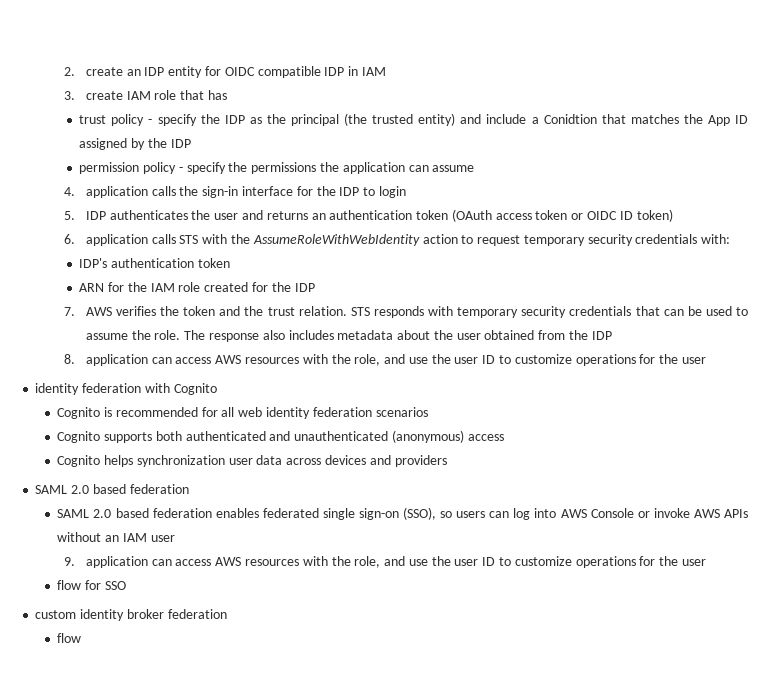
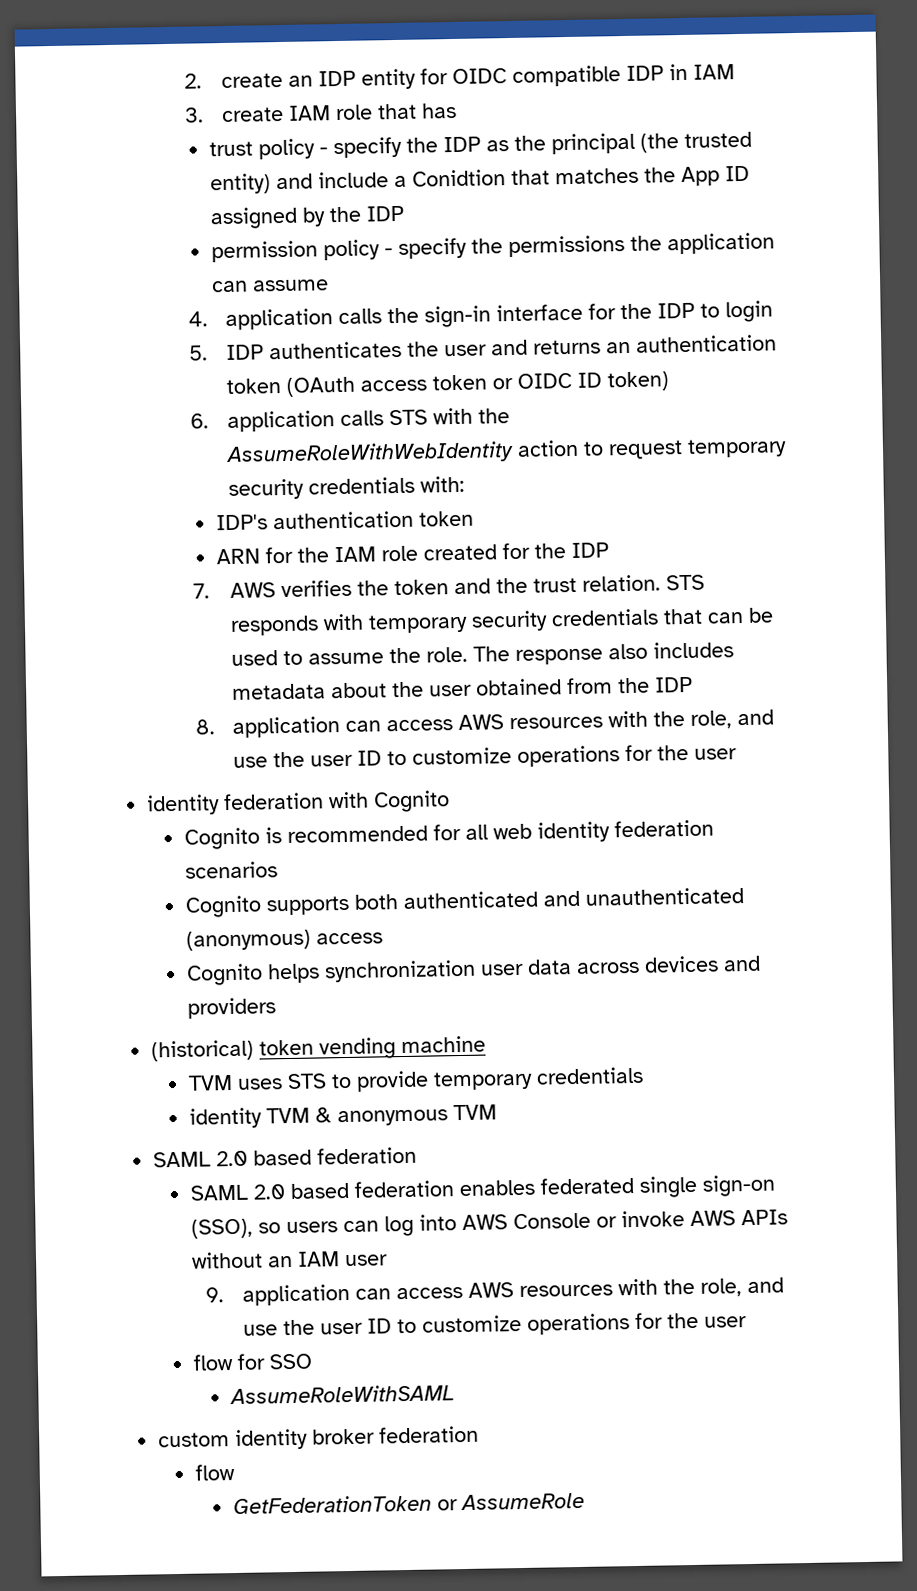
+ (historical) token vending machine
+ TVM uses STS to provide temporary credentials
+ identity TVM & anonymous TVM
+ AssumeRoleWithSAML
+ GetFederationToken or AssumeRole

